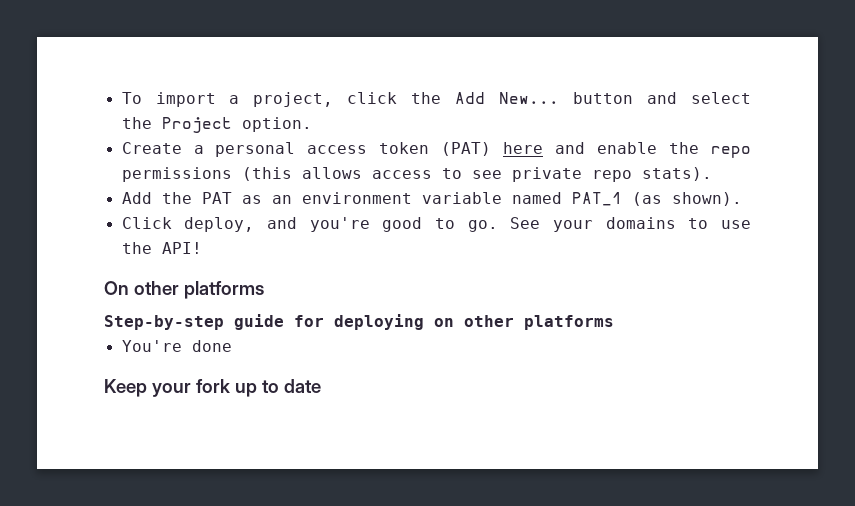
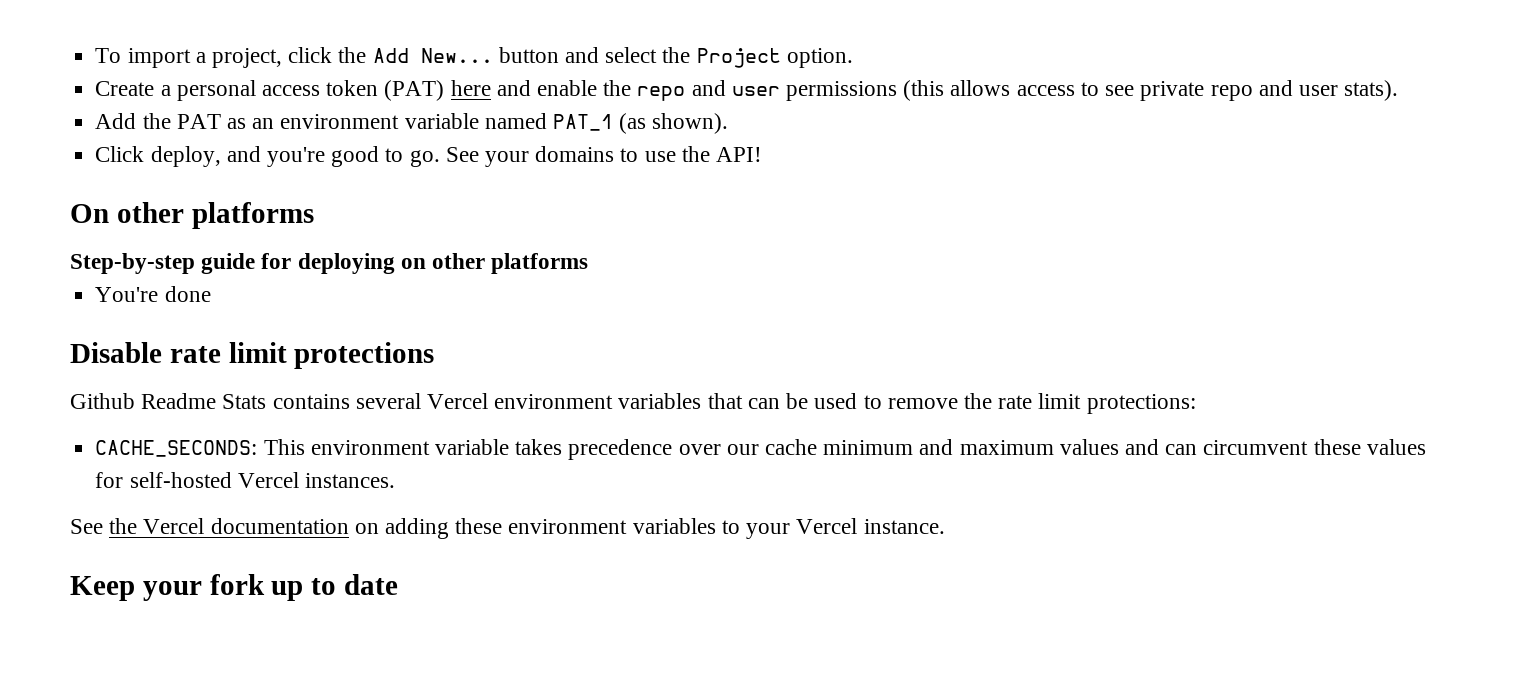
- Create a personal access token (PAT) here and enable the repo permissions (this allows access to see private repo stats).
+ Create a personal access token (PAT) here and enable the repo and user permissions (this allows access to see private repo and user stats).
+ Disable rate limit protections
+ Github Readme Stats contains several Vercel environment variables that can be used to remove the rate limit protections:
+ CACHE_SECONDS: This environment variable takes precedence over our cache minimum and maximum values and can circumvent these values for self-hosted Vercel instances.
+ See the Vercel documentation on adding these environment variables to your Vercel instance.

